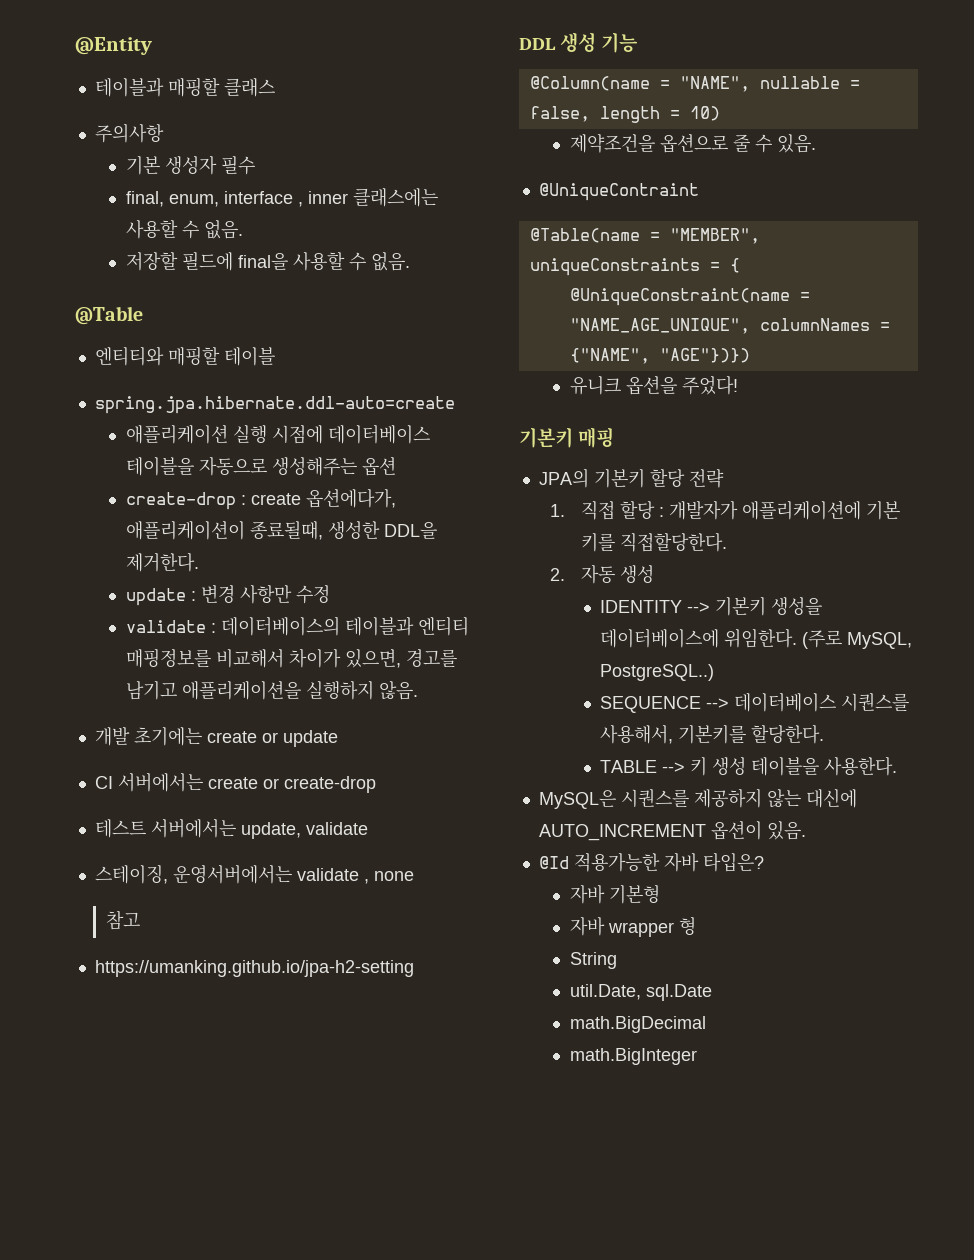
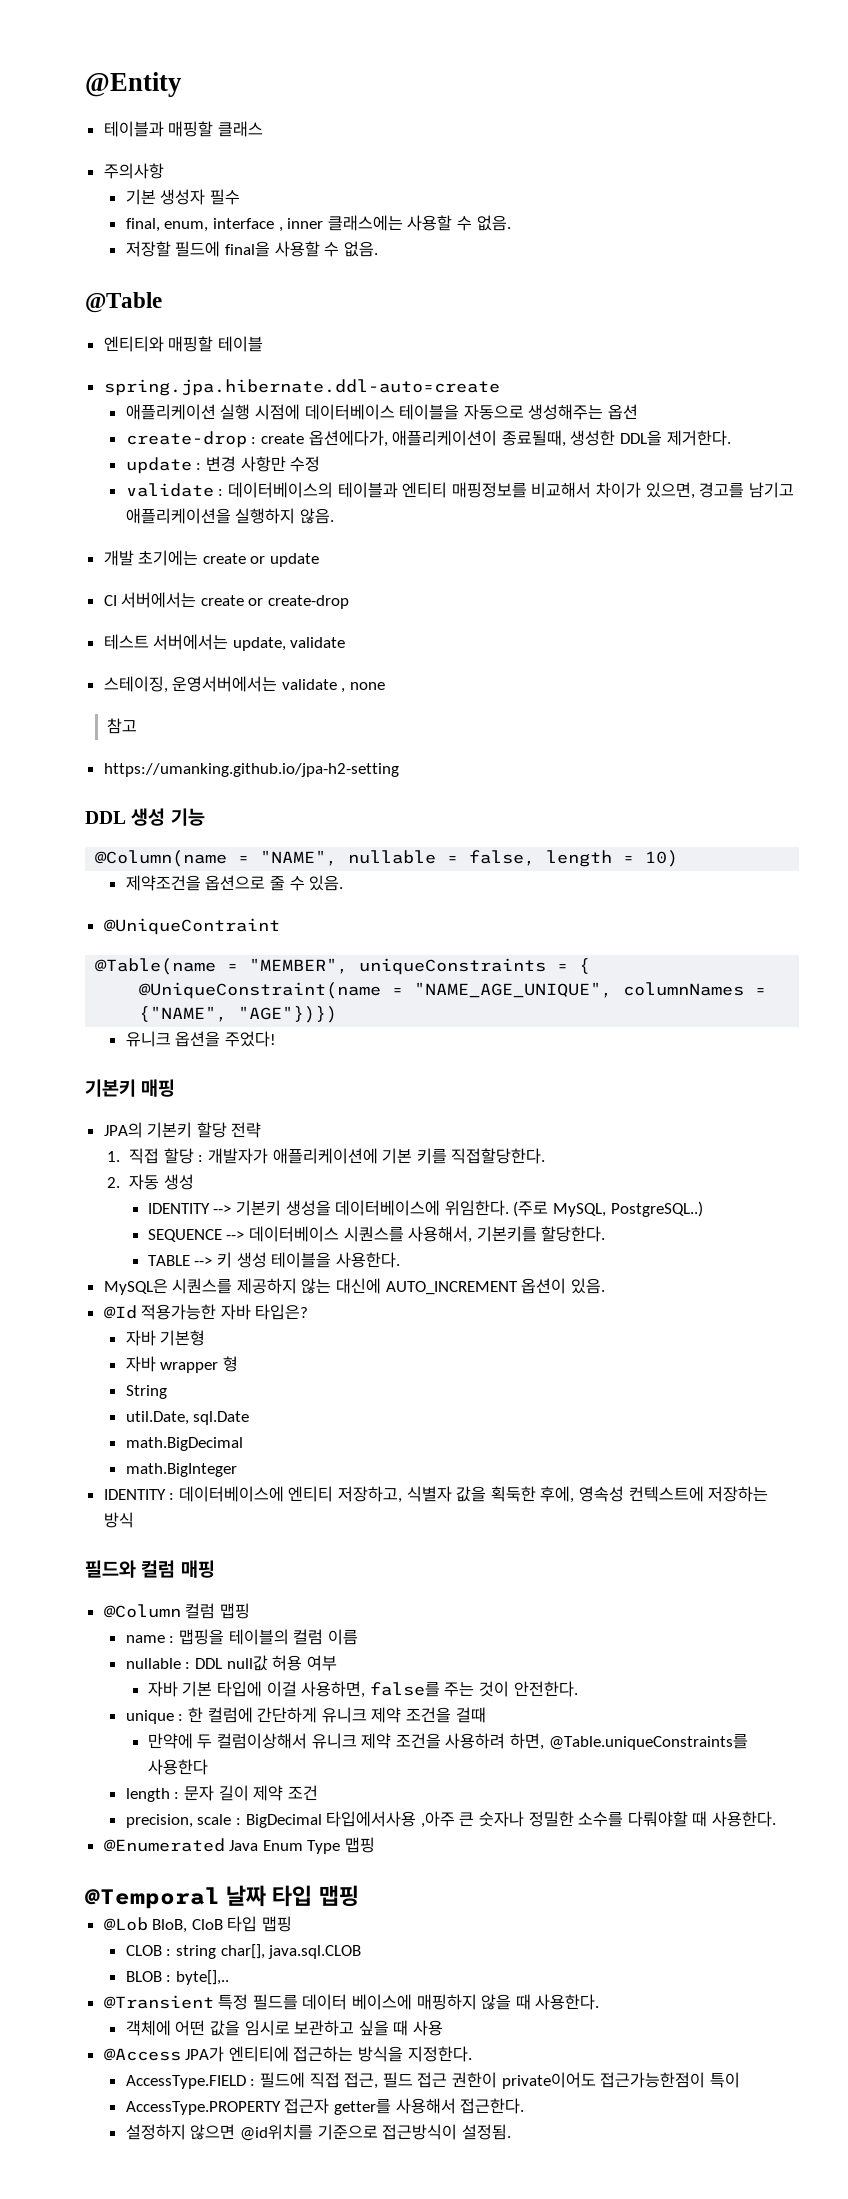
+ IDENTITY : 데이터베이스에 엔티티 저장하고, 식별자 값을 획둑한 후에, 영속성 컨텍스트에 저장하는 방식
+ 필드와 컬럼 매핑
+ @Column 컬럼 맵핑
+ name : 맵핑을 테이블의 컬럼 이름
+ nullable : DDL null값 허용 여부
+ 자바 기본 타입에 이걸 사용하면, false를 주는 것이 안전한다.
+ unique : 한 컬럼에 간단하게 유니크 제약 조건을 걸때
+ 만약에 두 컬럼이상해서 유니크 제약 조건을 사용하려 하면, @Table.uniqueConstraints를 사용한다
+ length : 문자 길이 제약 조건
+ precision, scale : BigDecimal 타입에서사용 ,아주 큰 숫자나 정밀한 소수를 다뤄야할 때 사용한다.
+ @Enumerated Java Enum Type 맵핑
+ @Temporal 날짜 타입 맵핑
+ @Lob BloB, CloB 타입 맵핑
+ CLOB : string char[], java.sql.CLOB
+ BLOB : byte[],..
+ @Transient 특정 필드를 데이터 베이스에 매핑하지 않을 때 사용한다.
+ 객체에 어떤 값을 임시로 보관하고 싶을 때 사용
+ @Access JPA가 엔티티에 접근하는 방식을 지정한다.
+ AccessType.FIELD : 필드에 직접 접근, 필드 접근 권한이 private이어도 접근가능한점이 특이
+ AccessType.PROPERTY 접근자 getter를 사용해서 접근한다.
+ 설정하지 않으면 @id위치를 기준으로 접근방식이 설정됨.

